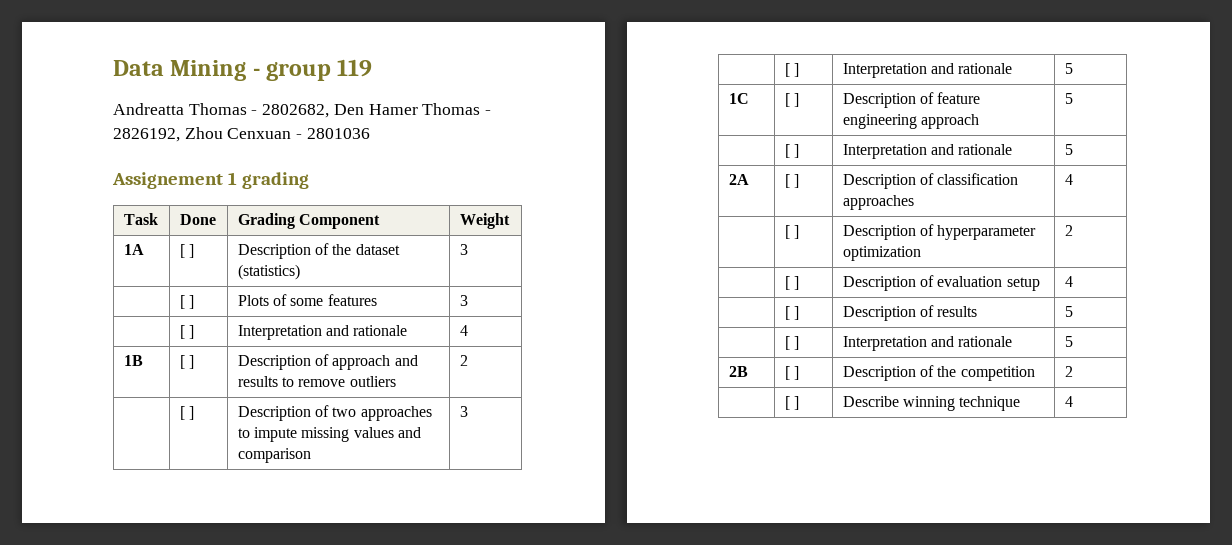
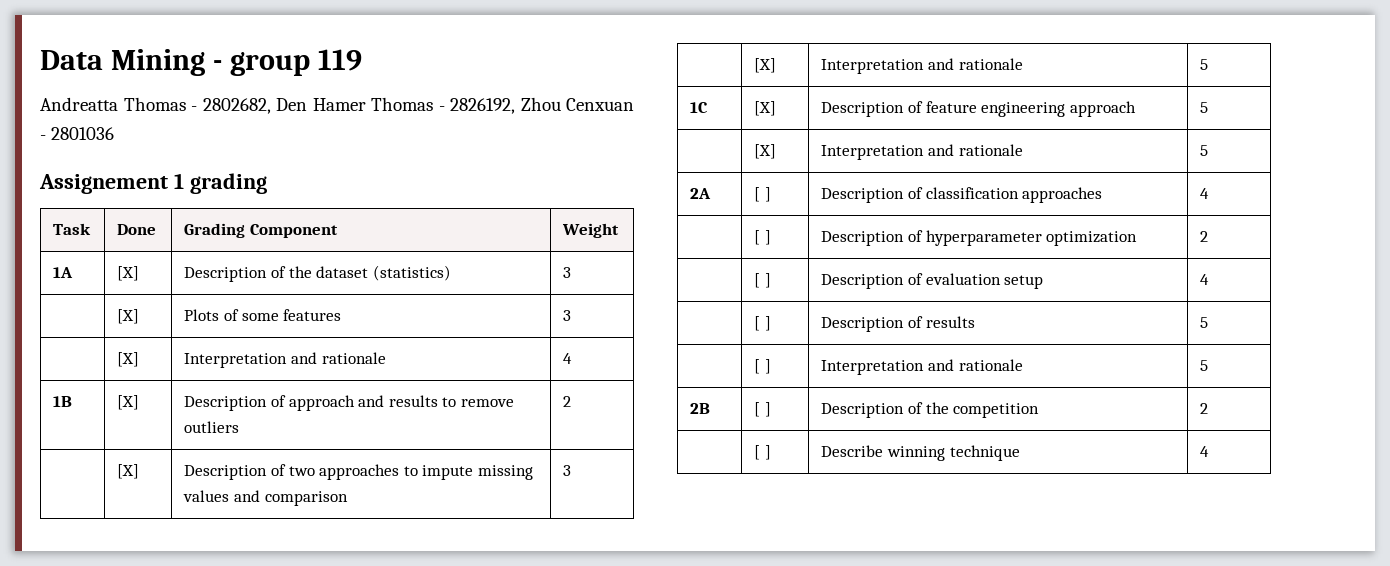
- 1A | [ ] | Description of the dataset (statistics) | 3
+ 1A | [X] | Description of the dataset (statistics) | 3
- | [ ] | Plots of some features | 3
+ | [X] | Plots of some features | 3
- | [ ] | Interpretation and rationale | 4
+ | [X] | Interpretation and rationale | 4
- 1B | [ ] | Description of approach and results to remove outliers | 2
+ 1B | [X] | Description of approach and results to remove outliers | 2
- | [ ] | Description of two approaches to impute missing values and comparison | 3
- | [ ] | Interpretation and rationale | 5
+ | [X] | Description of two approaches to impute missing values and comparison | 3
+ | [X] | Interpretation and rationale | 5
- 1C | [ ] | Description of feature engineering approach | 5
- | [ ] | Interpretation and rationale | 5
+ 1C | [X] | Description of feature engineering approach | 5
+ | [X] | Interpretation and rationale | 5

